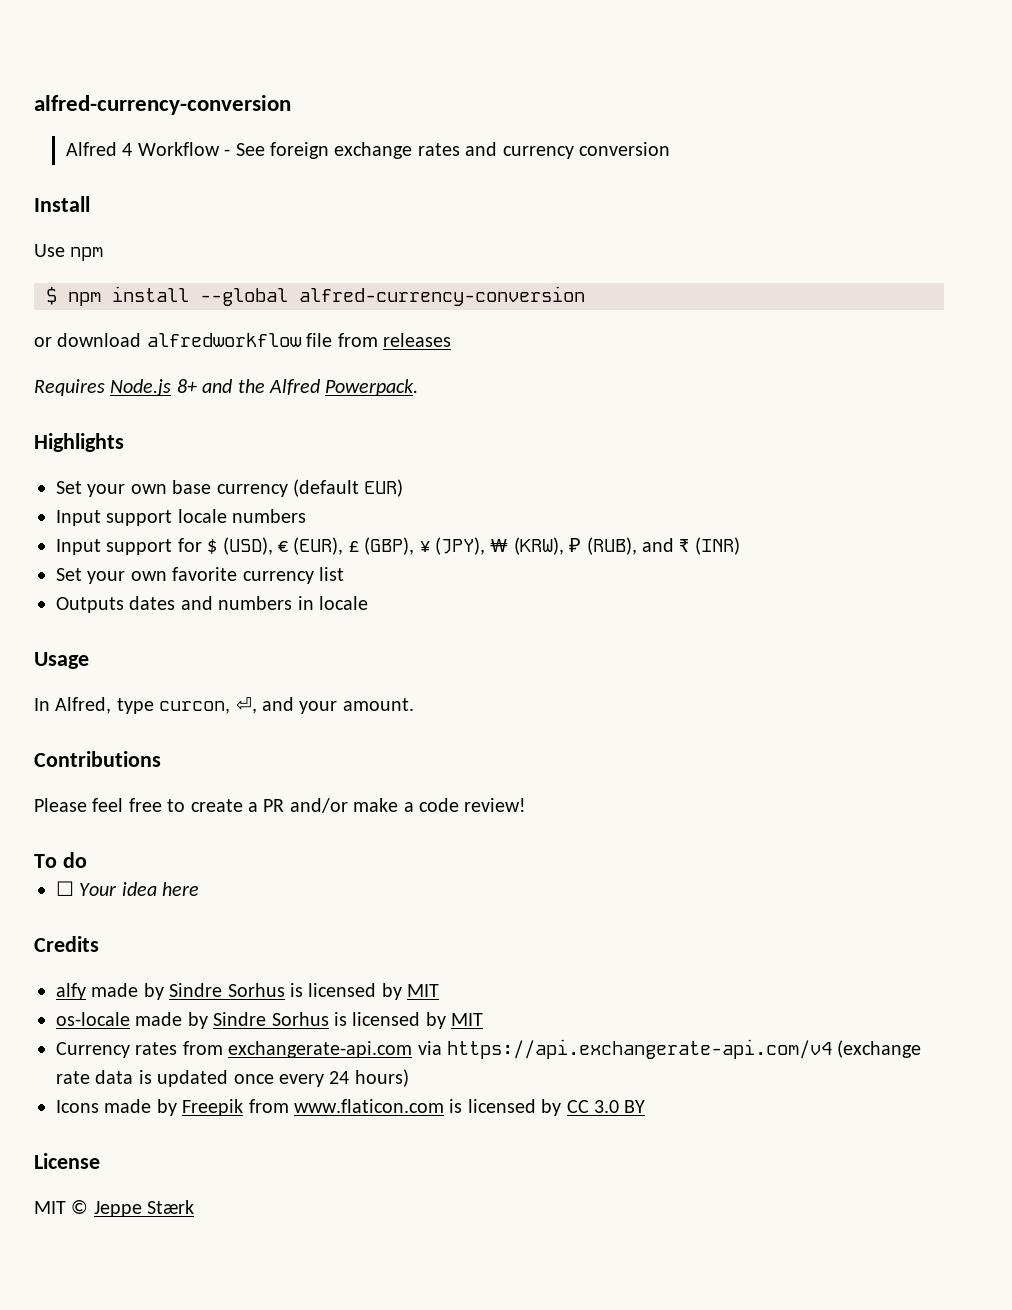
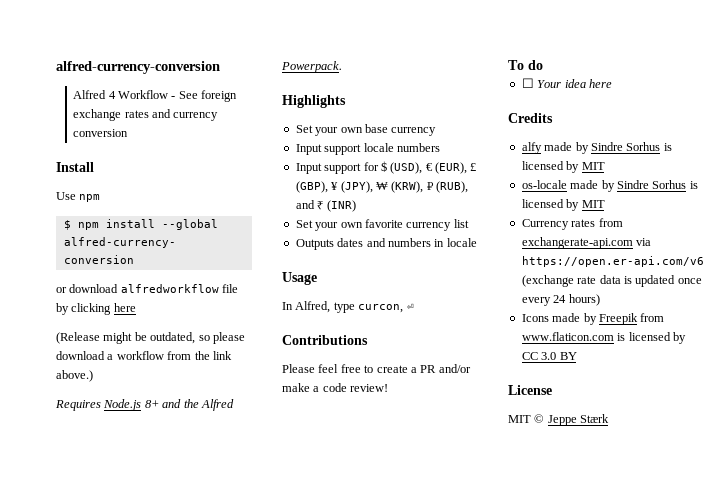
- or download alfredworkflow file from releases
+ or download alfredworkflow file by clicking here
+ (Release might be outdated, so please download a workflow from the link above.)
- Set your own base currency (default EUR)
+ Set your own base currency
- In Alfred, type curcon, ⏎, and your amount.
+ In Alfred, type curcon, ⏎
- Currency rates from exchangerate-api.com via https://api.exchangerate-api.com/v4 (exchange rate data is updated once every 24 hours)
+ Currency rates from exchangerate-api.com via https://open.er-api.com/v6 (exchange rate data is updated once every 24 hours)

